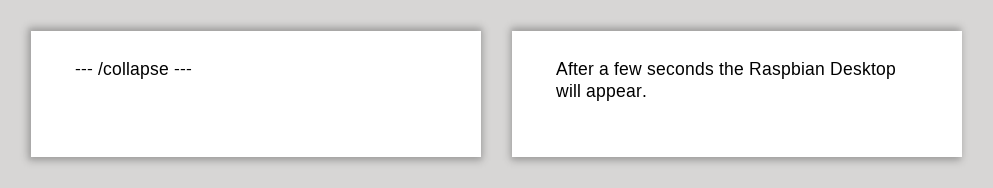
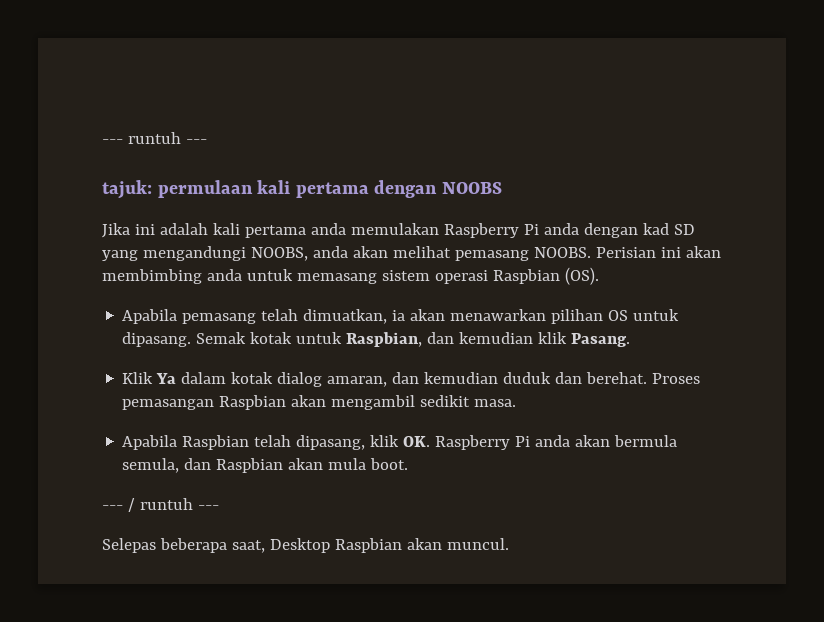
- --- /collapse ---
- After a few seconds the Raspbian Desktop will appear.
+ --- runtuh ---
+ tajuk: permulaan kali pertama dengan NOOBS
+ Jika ini adalah kali pertama anda memulakan Raspberry Pi anda dengan kad SD yang mengandungi NOOBS, anda akan melihat pemasang NOOBS. Perisian ini akan membimbing anda untuk memasang sistem operasi Raspbian (OS).
+ Apabila pemasang telah dimuatkan, ia akan menawarkan pilihan OS untuk dipasang. Semak kotak untuk Raspbian, dan kemudian klik Pasang.
+ Klik Ya dalam kotak dialog amaran, dan kemudian duduk dan berehat. Proses pemasangan Raspbian akan mengambil sedikit masa.
+ Apabila Raspbian telah dipasang, klik OK. Raspberry Pi anda akan bermula semula, dan Raspbian akan mula boot.
+ --- / runtuh ---
+ Selepas beberapa saat, Desktop Raspbian akan muncul.

